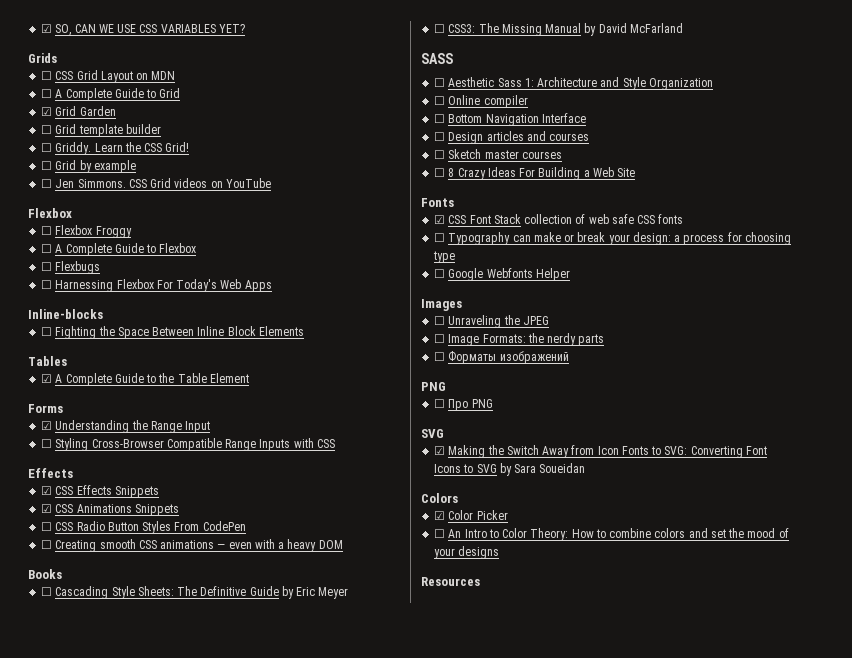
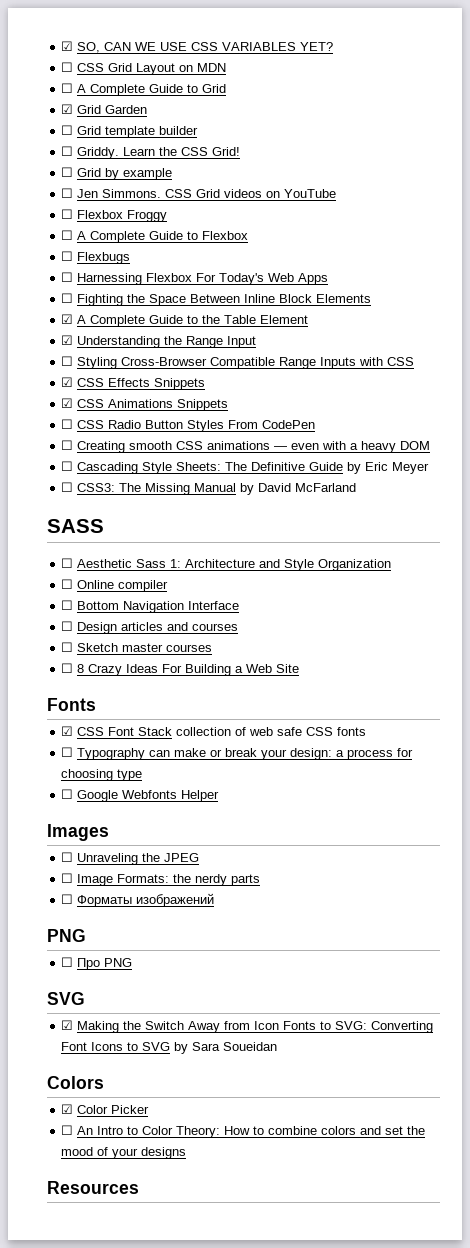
- Grids
  CSS Grid videos on YouTube
- Flexbox
- Inline-blocks
- Tables
- Forms
  ☐ Styling Cross-Browser Compatible Range Inputs with CSS
- Effects
- Books

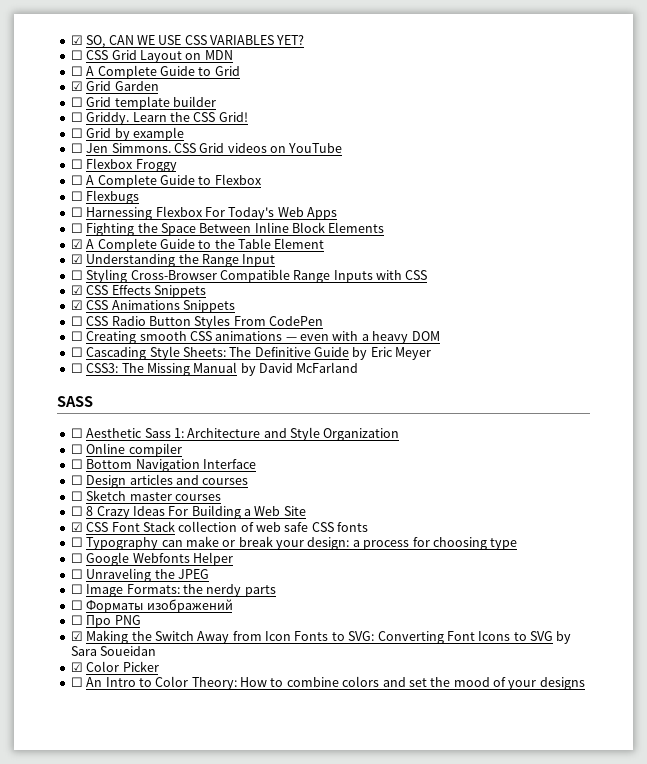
  ☐ 8 Crazy Ideas For Building a Web Site
- Fonts
- Images
  ☐ Форматы изображений
- PNG
  ☐ Про PNG
- SVG
- Colors
- Resources

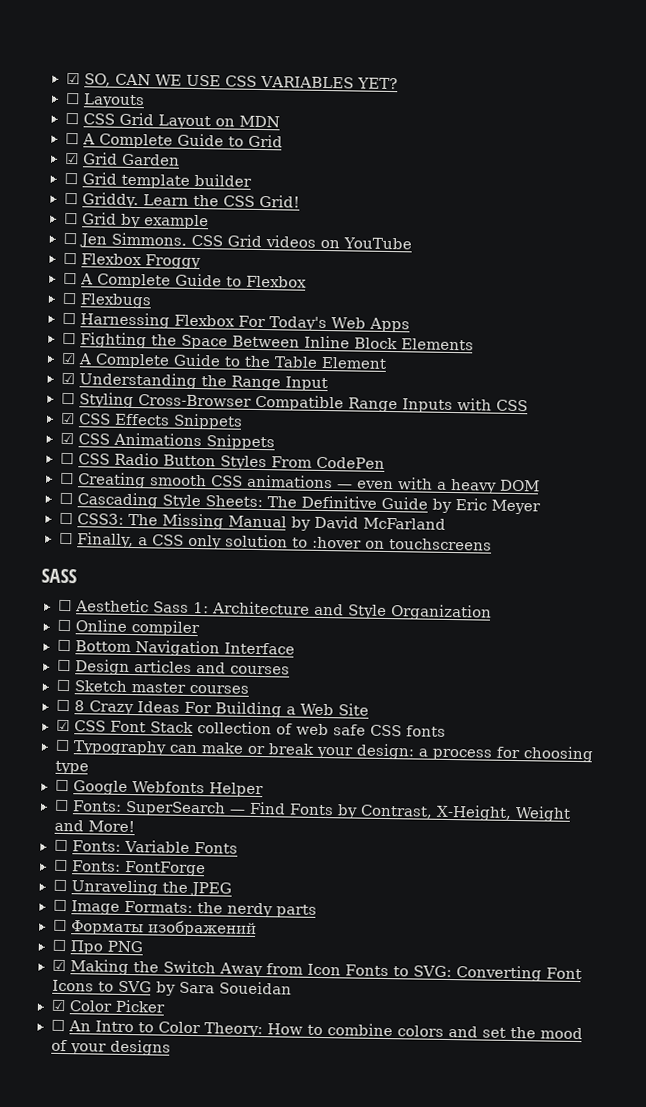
+ ☐ Layouts
+ ☐ Finally, a CSS only solution to :hover on touchscreens
+ ☐ Fonts: SuperSearch — Find Fonts by Contrast, X-Height, Weight and More!
+ ☐ Fonts: Variable Fonts
+ ☐ Fonts: FontForge

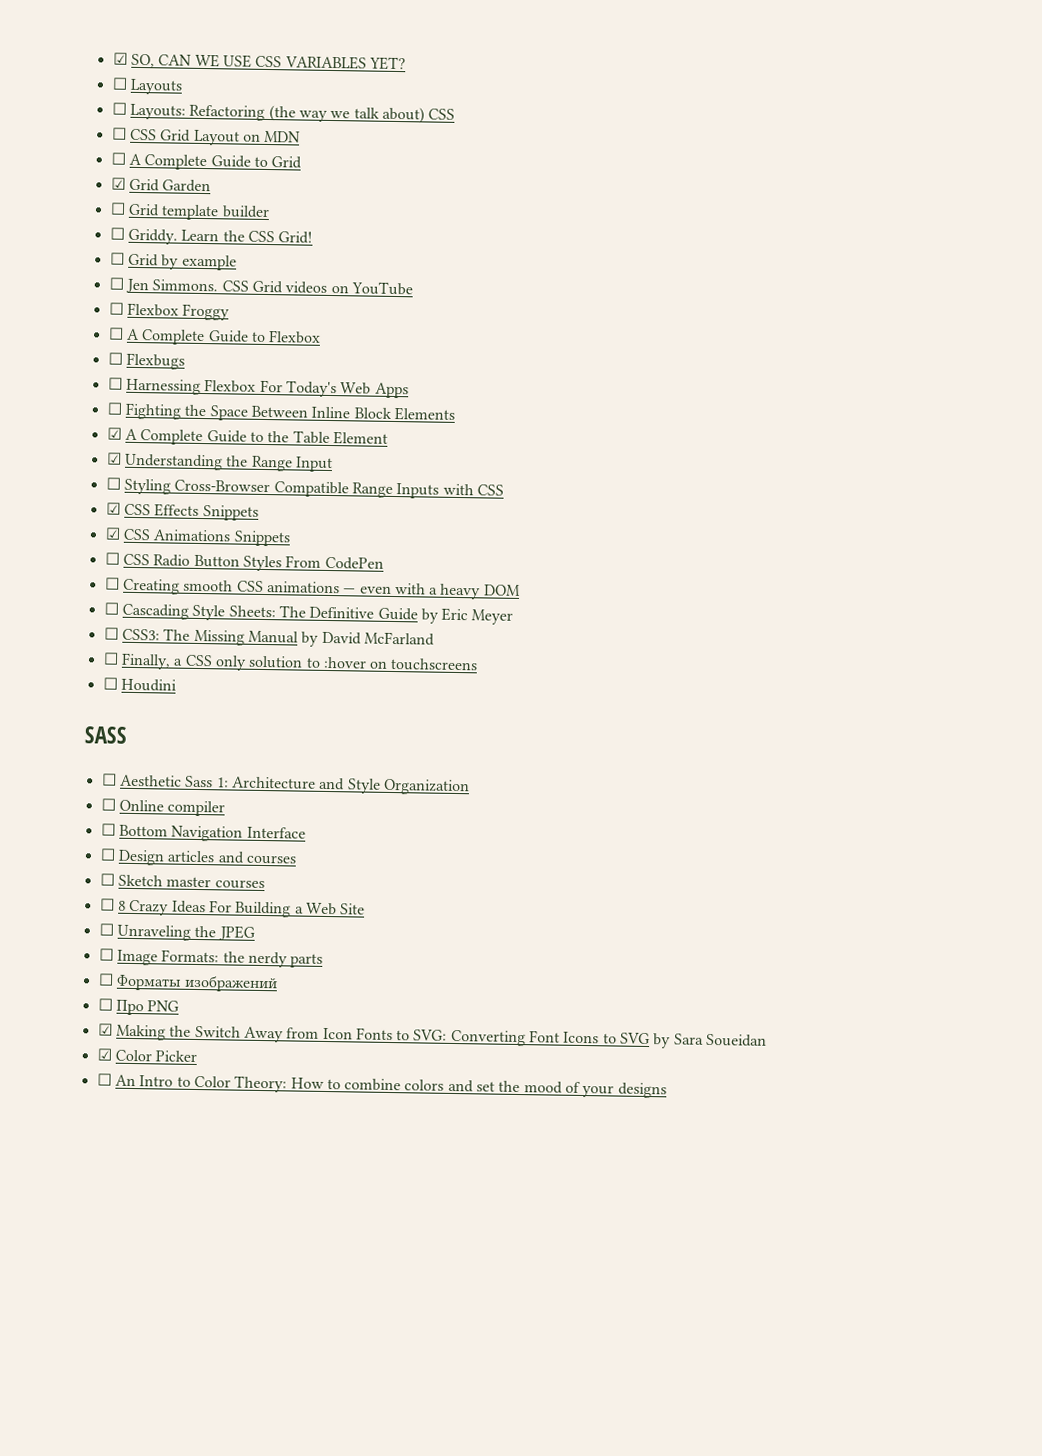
+ ☐ Layouts: Refactoring (the way we talk about) CSS
+ ☐ Houdini
- ☑ CSS Font Stack collection of web safe CSS fonts
- ☐ Typography can make or break your design: a process for choosing type
- ☐ Google Webfonts Helper
- ☐ Fonts: SuperSearch — Find Fonts by Contrast, X-Height, Weight and More!
- ☐ Fonts: Variable Fonts
- ☐ Fonts: FontForge

